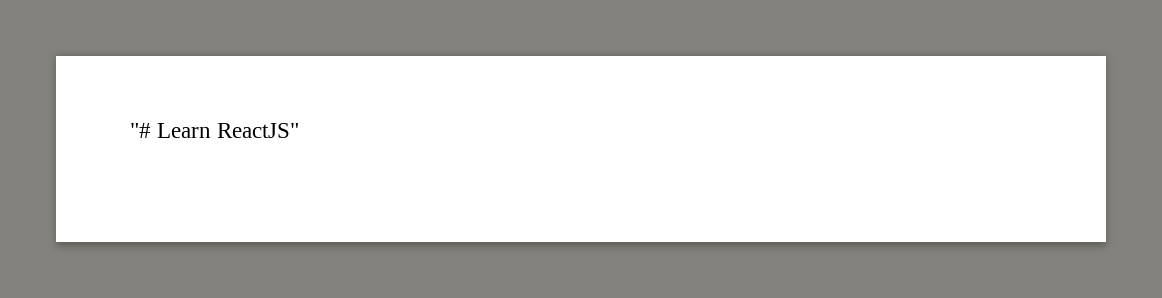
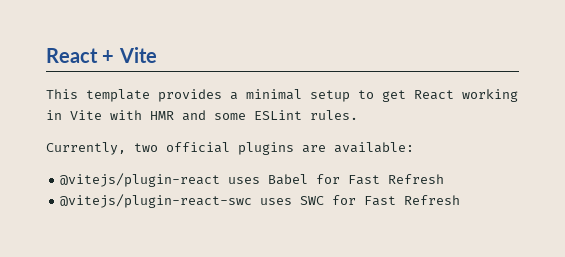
- "# Learn ReactJS"
+ React + Vite
+ This template provides a minimal setup to get React working in Vite with HMR and some ESLint rules.
+ Currently, two official plugins are available:
+ @vitejs/plugin-react uses Babel for Fast Refresh
+ @vitejs/plugin-react-swc uses SWC for Fast Refresh

